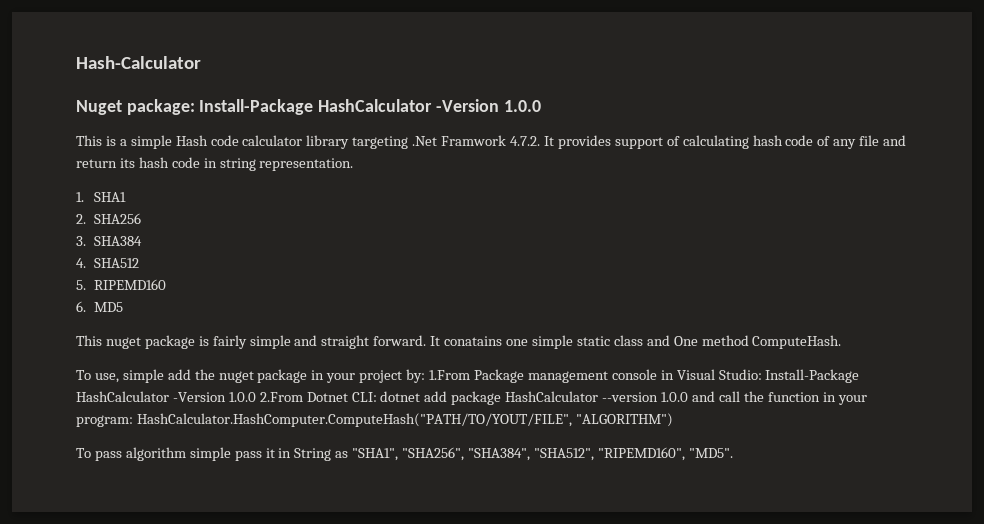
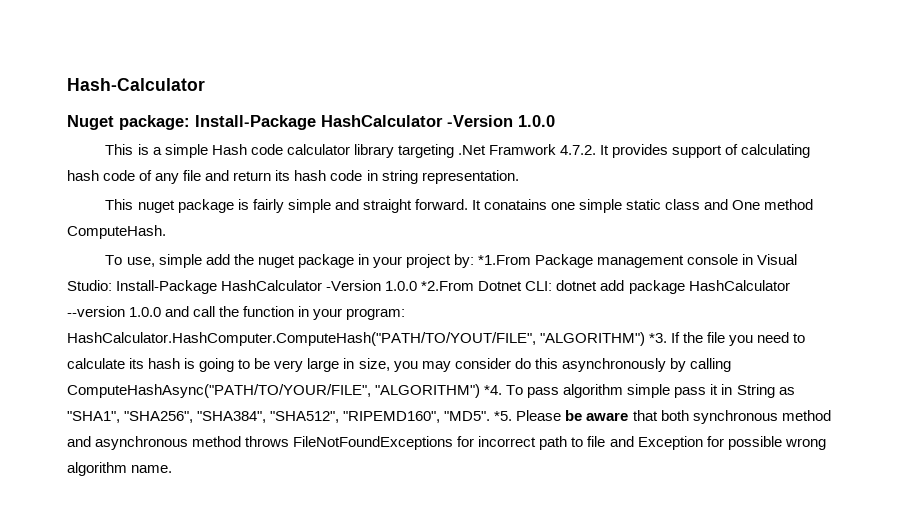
- 1. SHA1
- 2. SHA256
- 3. SHA384
- 4. SHA512
- 5. RIPEMD160
- 6. MD5
- To use, simple add the nuget package in your project by: 1.From Package management console in Visual Studio: Install-Package HashCalculator -Version 1.0.0 2.From Dotnet CLI: dotnet add package HashCalculator --version 1.0.0 and call the function in your program: HashCalculator.HashComputer.ComputeHash("PATH/TO/YOUT/FILE", "ALGORITHM")
- To pass algorithm simple pass it in String as "SHA1", "SHA256", "SHA384", "SHA512", "RIPEMD160", "MD5".
+ To use, simple add the nuget package in your project by: *1.From Package management console in Visual Studio: Install-Package HashCalculator -Version 1.0.0 *2.From Dotnet CLI: dotnet add package HashCalculator --version 1.0.0 and call the function in your program: HashCalculator.HashComputer.ComputeHash("PATH/TO/YOUT/FILE", "ALGORITHM") *3. If the file you need to calculate its hash is going to be very large in size, you may consider do this asynchronously by calling ComputeHashAsync("PATH/TO/YOUR/FILE", "ALGORITHM") *4. To pass algorithm simple pass it in String as "SHA1", "SHA256", "SHA384", "SHA512", "RIPEMD160", "MD5".
+ *5. Please be aware that both synchronous method and asynchronous method throws FileNotFoundExceptions for incorrect path to file and Exception for possible wrong algorithm name.

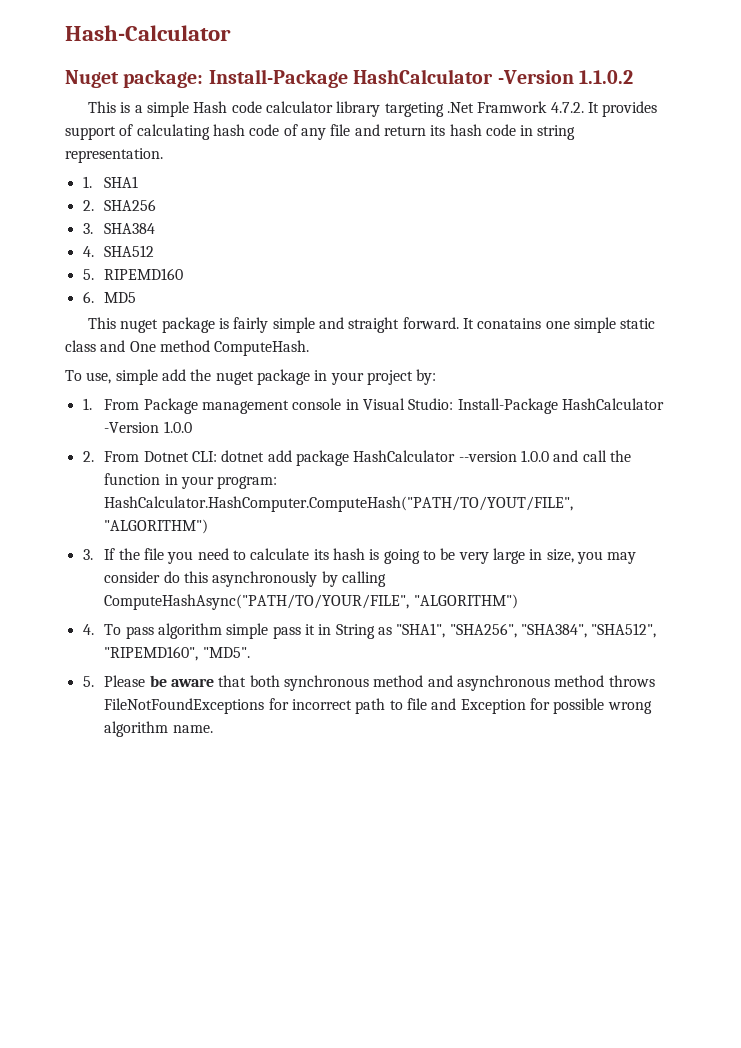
- Nuget package: Install-Package HashCalculator -Version 1.0.0
+ Nuget package: Install-Package HashCalculator -Version 1.1.0.2
+ 1. SHA1
+ 2. SHA256
+ 3. SHA384
+ 4. SHA512
+ 5. RIPEMD160
+ 6. MD5
- To use, simple add the nuget package in your project by: *1.From Package management console in Visual Studio:
+ To use, simple add the nuget package in your project by:
+ 1. From Package management console in Visual Studio:
- Install-Package HashCalculator -Version 1.0.0 *2.From Dotnet CLI:
+ Install-Package HashCalculator -Version 1.0.0
+ 2. From Dotnet CLI:
- HashCalculator.HashComputer.ComputeHash("PATH/TO/YOUT/FILE", "ALGORITHM") *3. If the file you need to calculate its hash is going to be very large in size, you may consider do this asynchronously by calling ComputeHashAsync("PATH/TO/YOUR/FILE", "ALGORITHM") *4. To pass algorithm simple pass it in String as "SHA1", "SHA256", "SHA384", "SHA512", "RIPEMD160", "MD5". *5. Please be aware that both synchronous method and asynchronous method throws FileNotFoundExceptions for incorrect path to file and Exception for possible wrong algorithm name.
+ HashCalculator.HashComputer.ComputeHash("PATH/TO/YOUT/FILE", "ALGORITHM")
+ 3. If the file you need to calculate its hash is going to be very large in size, you may consider do this asynchronously by calling ComputeHashAsync("PATH/TO/YOUR/FILE", "ALGORITHM")
+ 4. To pass algorithm simple pass it in String as "SHA1", "SHA256", "SHA384", "SHA512", "RIPEMD160", "MD5".
+ 5. Please be aware that both synchronous method and asynchronous method throws FileNotFoundExceptions for incorrect path to file and Exception for possible wrong algorithm name.

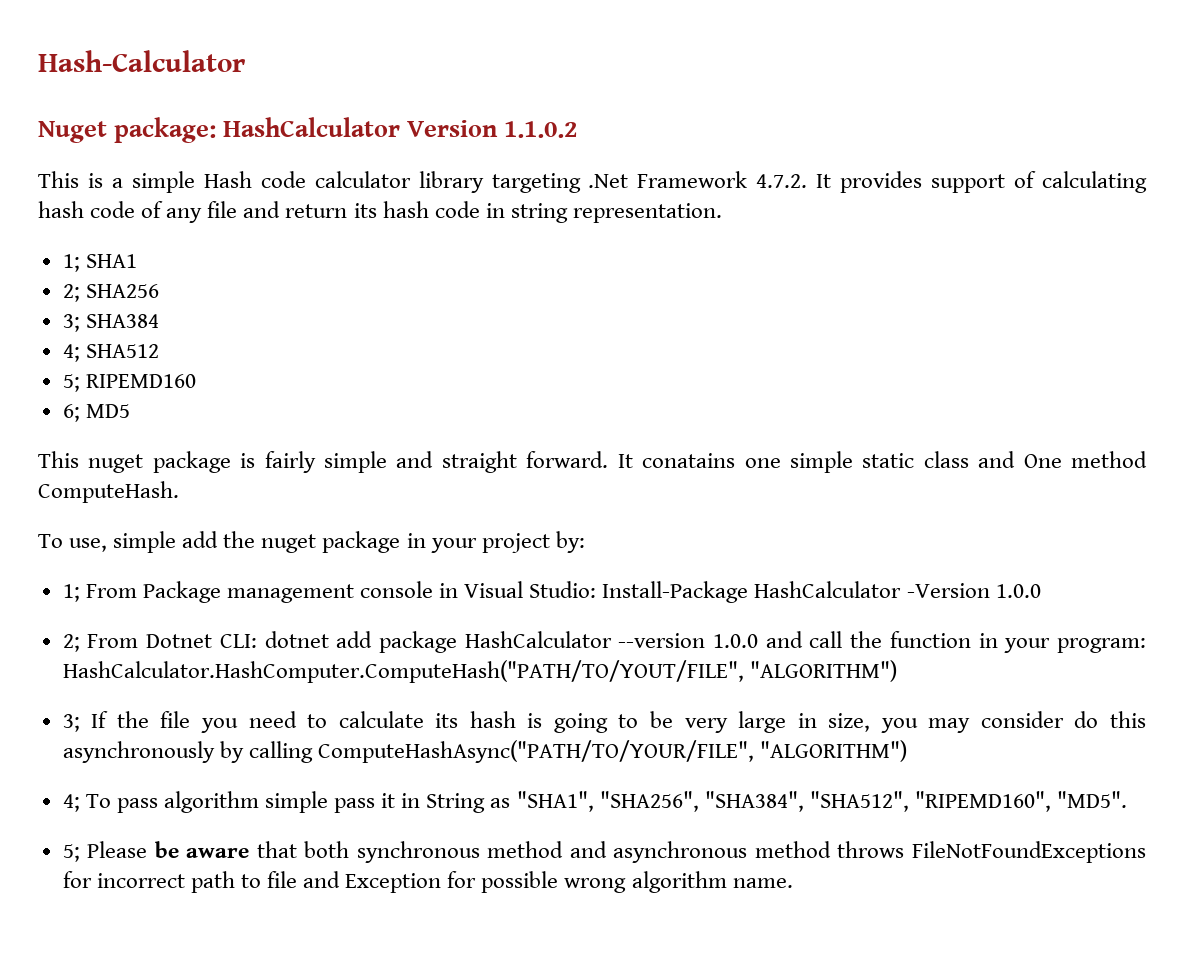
- Nuget package: Install-Package HashCalculator -Version 1.1.0.2
+ Nuget package: HashCalculator Version 1.1.0.2
- This is a simple Hash code calculator library targeting .Net Framwork 4.7.2. It provides support of calculating hash code of any file and return its hash code in string representation.
+ This is a simple Hash code calculator library targeting .Net Framework 4.7.2. It provides support of calculating hash code of any file and return its hash code in string representation.
- 1. SHA1
+ 1; SHA1
- 2. SHA256
+ 2; SHA256
- 3. SHA384
+ 3; SHA384
- 4. SHA512
+ 4; SHA512
- 5. RIPEMD160
+ 5; RIPEMD160
- 6. MD5
+ 6; MD5
- 1. From Package management console in Visual Studio: Install-Package HashCalculator -Version 1.0.0
+ 1; From Package management console in Visual Studio: Install-Package HashCalculator -Version 1.0.0
- 2. From Dotnet CLI: dotnet add package HashCalculator --version 1.0.0 and call the function in your program: HashCalculator.HashComputer.ComputeHash("PATH/TO/YOUT/FILE", "ALGORITHM")
+ 2; From Dotnet CLI: dotnet add package HashCalculator --version 1.0.0 and call the function in your program: HashCalculator.HashComputer.ComputeHash("PATH/TO/YOUT/FILE", "ALGORITHM")
- 3. If the file you need to calculate its hash is going to be very large in size, you may consider do this asynchronously by calling ComputeHashAsync("PATH/TO/YOUR/FILE", "ALGORITHM")
+ 3; If the file you need to calculate its hash is going to be very large in size, you may consider do this asynchronously by calling ComputeHashAsync("PATH/TO/YOUR/FILE", "ALGORITHM")
- 4. To pass algorithm simple pass it in String as "SHA1", "SHA256", "SHA384", "SHA512", "RIPEMD160", "MD5".
+ 4; To pass algorithm simple pass it in String as "SHA1", "SHA256", "SHA384", "SHA512", "RIPEMD160", "MD5".
- 5. Please be aware that both synchronous method and asynchronous method throws FileNotFoundExceptions for incorrect path to file and Exception for possible wrong algorithm name.
+ 5; Please be aware that both synchronous method and asynchronous method throws FileNotFoundExceptions for incorrect path to file and Exception for possible wrong algorithm name.

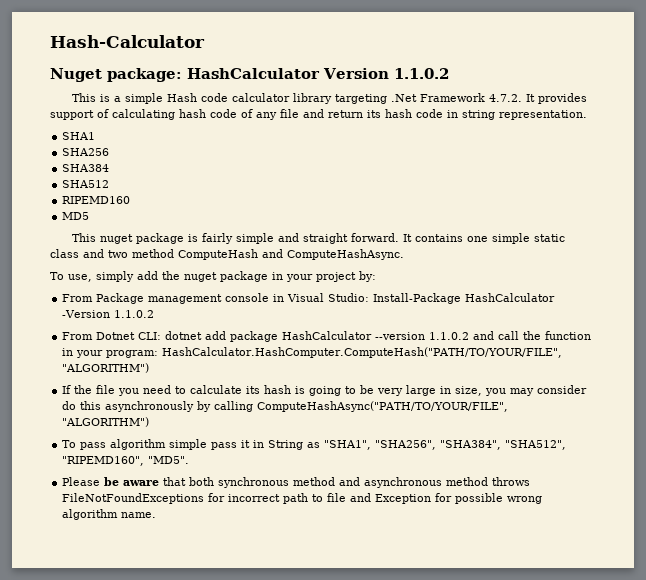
- 1; SHA1
+ SHA1
- 2; SHA256
+ SHA256
- 3; SHA384
+ SHA384
- 4; SHA512
+ SHA512
- 5; RIPEMD160
+ RIPEMD160
- 6; MD5
+ MD5
- It conatains one simple static class and One method ComputeHash.
+ It contains one simple static class and two method ComputeHash and ComputeHashAsync.
- To use, simple add the nuget package in your project by:
+ To use, simply add the nuget package in your project by:
- 1; From Package management console in Visual Studio: Install-Package HashCalculator -Version 1.0.0
- 2; From Dotnet CLI: dotnet add package HashCalculator --version 1.0.0 and call the function in your program: HashCalculator.HashComputer.ComputeHash("PATH/TO/YOUT/FILE", "ALGORITHM")
- 3; If the file you need to calculate its hash is going to be very large in size, you may consider do this asynchronously by calling ComputeHashAsync("PATH/TO/YOUR/FILE", "ALGORITHM")
+ From Package management console in Visual Studio: Install-Package HashCalculator -Version 1.1.0.2
+ From Dotnet CLI: dotnet add package HashCalculator --version 1.1.0.2 and call the function in your program: HashCalculator.HashComputer.ComputeHash("PATH/TO/YOUR/FILE", "ALGORITHM")
+ If the file you need to calculate its hash is going to be very large in size, you may consider do this asynchronously by calling ComputeHashAsync("PATH/TO/YOUR/FILE", "ALGORITHM")
- 4; To pass algorithm simple pass it in String as "SHA1", "SHA256", "SHA384", "SHA512", "RIPEMD160", "MD5".
+ To pass algorithm simple pass it in String as "SHA1", "SHA256", "SHA384", "SHA512", "RIPEMD160", "MD5".
- 5; Please be aware that both synchronous method and asynchronous method throws FileNotFoundExceptions for incorrect path to file and Exception for possible wrong algorithm name.
+ Please be aware that both synchronous method and asynchronous method throws FileNotFoundExceptions for incorrect path to file and Exception for possible wrong algorithm name.

